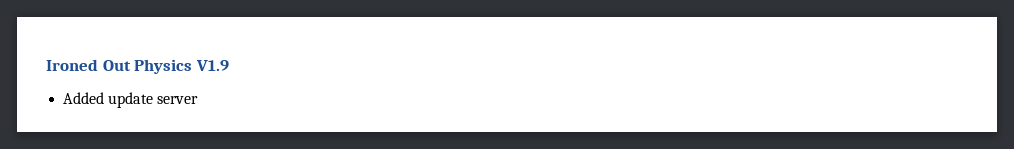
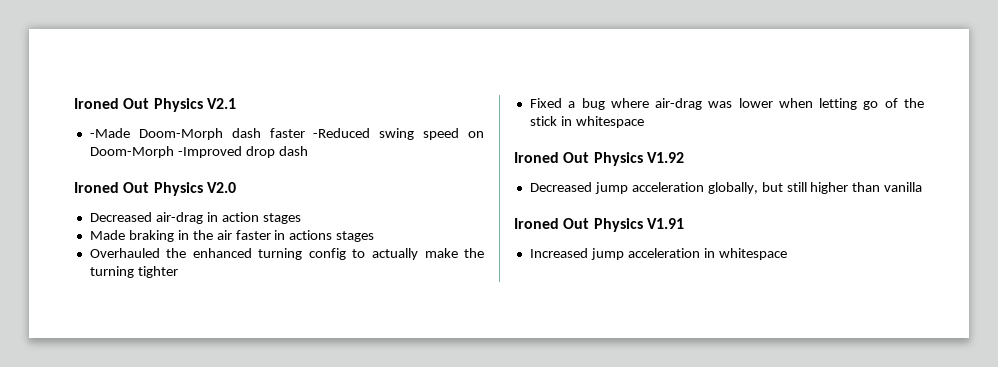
- Ironed Out Physics V1.9
- Added update server
+ Ironed Out Physics V2.1
+ -Made Doom-Morph dash faster -Reduced swing speed on Doom-Morph -Improved drop dash
+ Ironed Out Physics V2.0
+ Decreased air-drag in action stages
+ Made braking in the air faster in actions stages
+ Overhauled the enhanced turning config to actually make the turning tighter
+ Fixed a bug where air-drag was lower when letting go of the stick in whitespace
+ Ironed Out Physics V1.92
+ Decreased jump acceleration globally, but still higher than vanilla
+ Ironed Out Physics V1.91
+ Increased jump acceleration in whitespace

